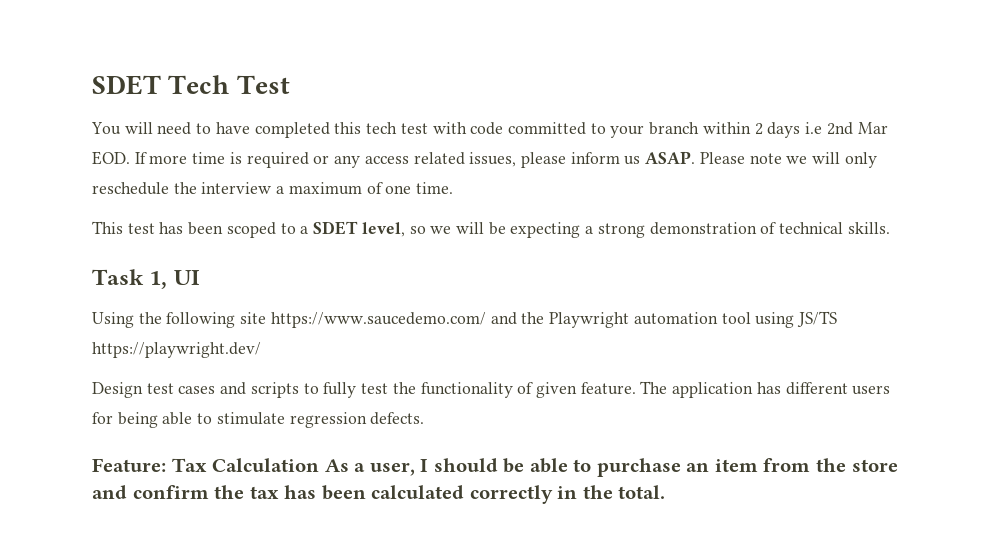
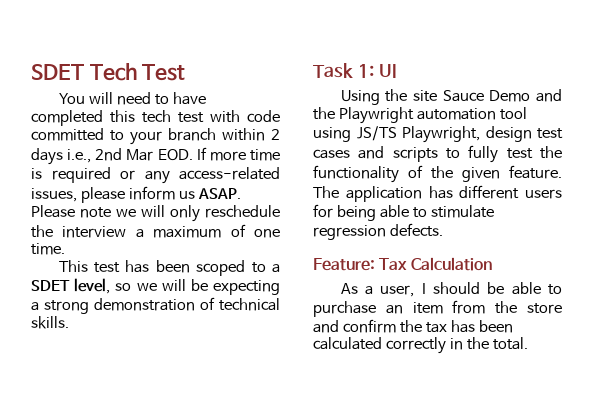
- You will need to have completed this tech test with code committed to your branch within 2 days i.e 2nd Mar EOD. If more time is required or any access related issues, please inform us ASAP.
+ You will need to have completed this tech test with code committed to your branch within 2 days i.e., 2nd Mar EOD. If more time is required or any access-related issues, please inform us ASAP.
- Task 1, UI
+ Task 1: UI
- Using the following site https://www.saucedemo.com/ and the Playwright automation tool using JS/TS https://playwright.dev/
- Design test cases and scripts to fully test the functionality of given feature.
+ Using the site Sauce Demo and the Playwright automation tool using JS/TS Playwright, design test cases and scripts to fully test the functionality of the given feature.
- Feature: Tax Calculation As a user, I should be able to purchase an item from the store and confirm the tax has been calculated correctly in the total.
+ Feature: Tax Calculation
+ As a user, I should be able to purchase an item from the store and confirm the tax has been calculated correctly in the total.

